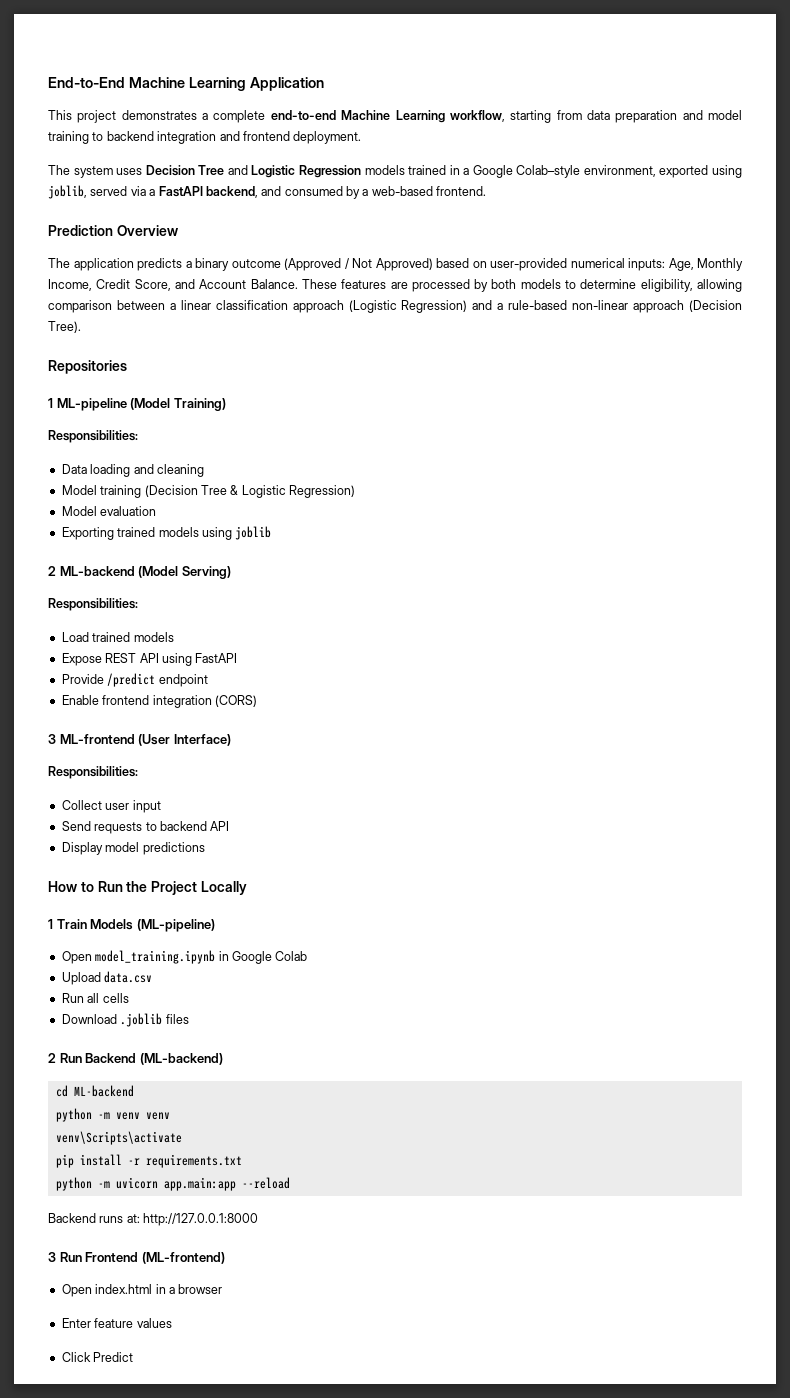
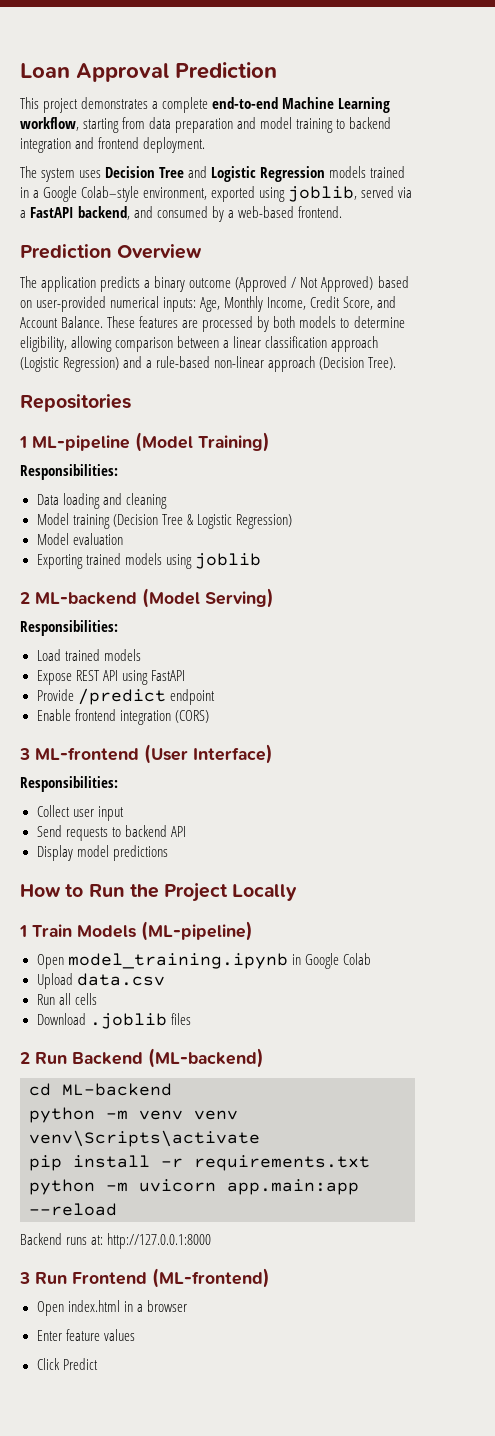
- End-to-End Machine Learning Application
+ Loan Approval Prediction

